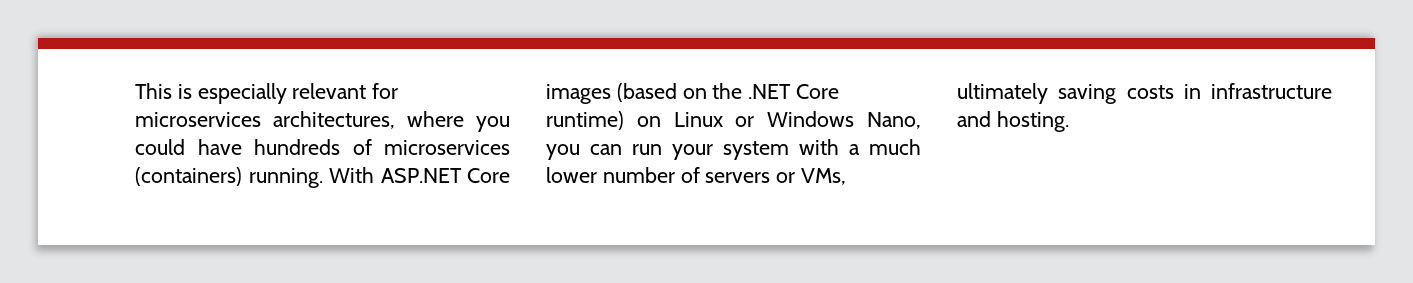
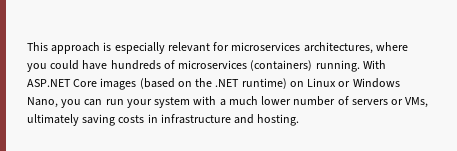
- This is especially relevant for microservices architectures, where you could have hundreds of microservices (containers) running.
+ This approach is especially relevant for microservices architectures, where you could have hundreds of microservices (containers) running.
- With ASP.NET Core images (based on the .NET Core runtime) on Linux or Windows Nano, you can run your system with a much lower number of servers or VMs, ultimately saving costs in infrastructure and hosting.
+ With ASP.NET Core images (based on the .NET runtime) on Linux or Windows Nano, you can run your system with a much lower number of servers or VMs, ultimately saving costs in infrastructure and hosting.

